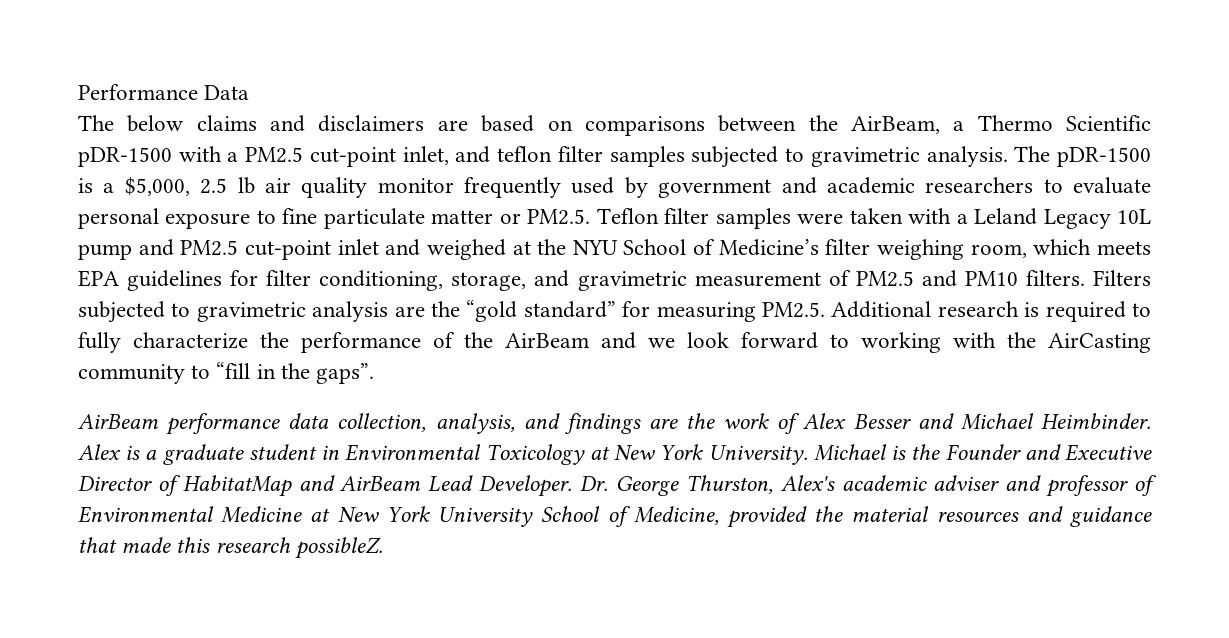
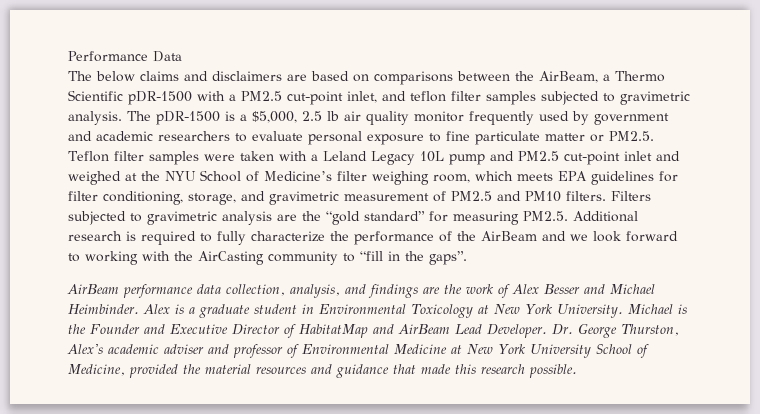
- Dr. George Thurston, Alex's academic adviser and professor of Environmental Medicine at New York University School of Medicine, provided the material resources and guidance that made this research possibleZ.
+ Dr. George Thurston, Alex's academic adviser and professor of Environmental Medicine at New York University School of Medicine, provided the material resources and guidance that made this research possible.

